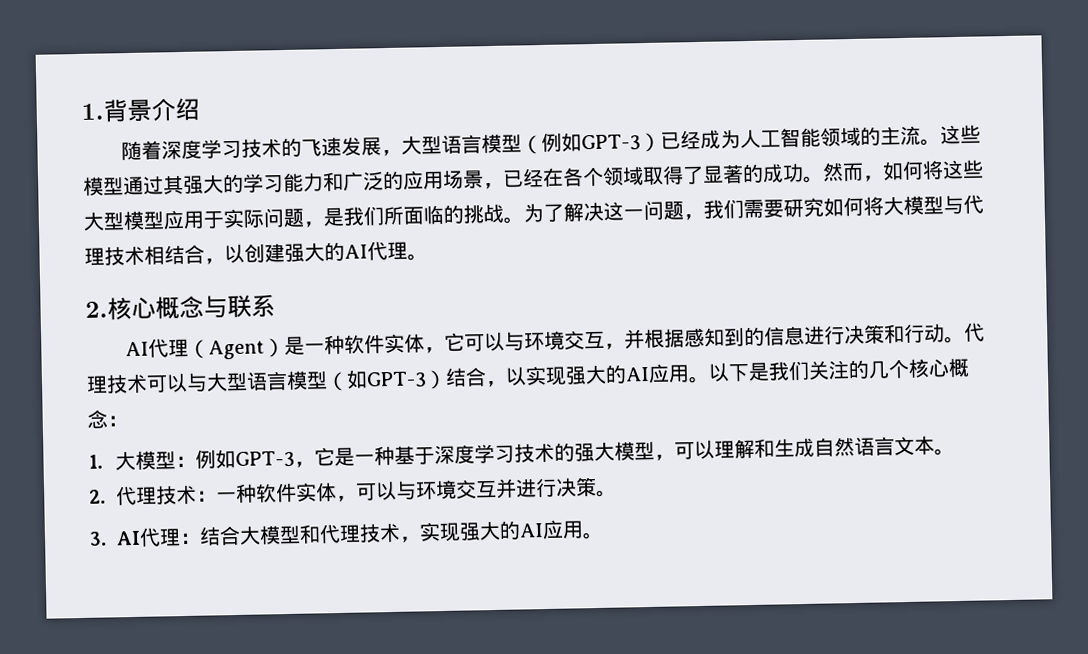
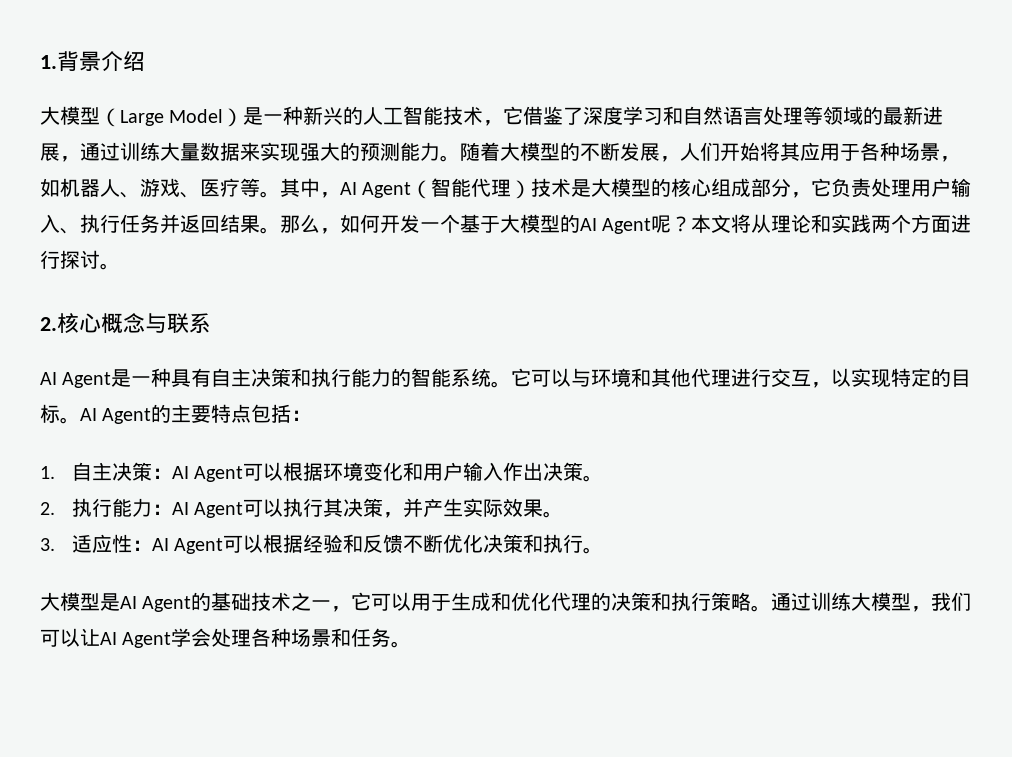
- 随着深度学习技术的飞速发展，大型语言模型（例如GPT-3）已经成为人工智能领域的主流。这些模型通过其强大的学习能力和广泛的应用场景，已经在各个领域取得了显著的成功。然而，如何将这些大型模型应用于实际问题，是我们所面临的挑战。为了解决这一问题，我们需要研究如何将大模型与代理技术相结合，以创建强大的AI代理。
+ 大模型（Large Model）是一种新兴的人工智能技术，它借鉴了深度学习和自然语言处理等领域的最新进展，通过训练大量数据来实现强大的预测能力。随着大模型的不断发展，人们开始将其应用于各种场景，如机器人、游戏、医疗等。其中，AI Agent（智能代理）技术是大模型的核心组成部分，它负责处理用户输入、执行任务并返回结果。那么，如何开发一个基于大模型的AI Agent呢？本文将从理论和实践两个方面进行探讨。
- AI代理（Agent）是一种软件实体，它可以与环境交互，并根据感知到的信息进行决策和行动。代理技术可以与大型语言模型（如GPT-3）结合，以实现强大的AI应用。以下是我们关注的几个核心概念：
- 1.大模型：例如GPT-3，它是一种基于深度学习技术的强大模型，可以理解和生成自然语言文本。
- 2.代理技术：一种软件实体，可以与环境交互并进行决策。
- 3. AI代理：结合大模型和代理技术，实现强大的AI应用。
+ AI Agent是一种具有自主决策和执行能力的智能系统。它可以与环境和其他代理进行交互，以实现特定的目标。AI Agent的主要特点包括：
+ 1.自主决策：AI Agent可以根据环境变化和用户输入作出决策。
+ 2.执行能力：AI Agent可以执行其决策，并产生实际效果。
+ 3.适应性：AI Agent可以根据经验和反馈不断优化决策和执行。
+ 大模型是AI Agent的基础技术之一，它可以用于生成和优化代理的决策和执行策略。通过训练大模型，我们可以让AI Agent学会处理各种场景和任务。

